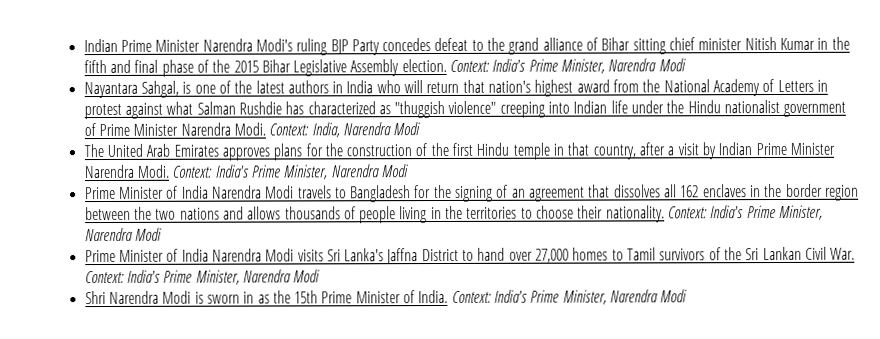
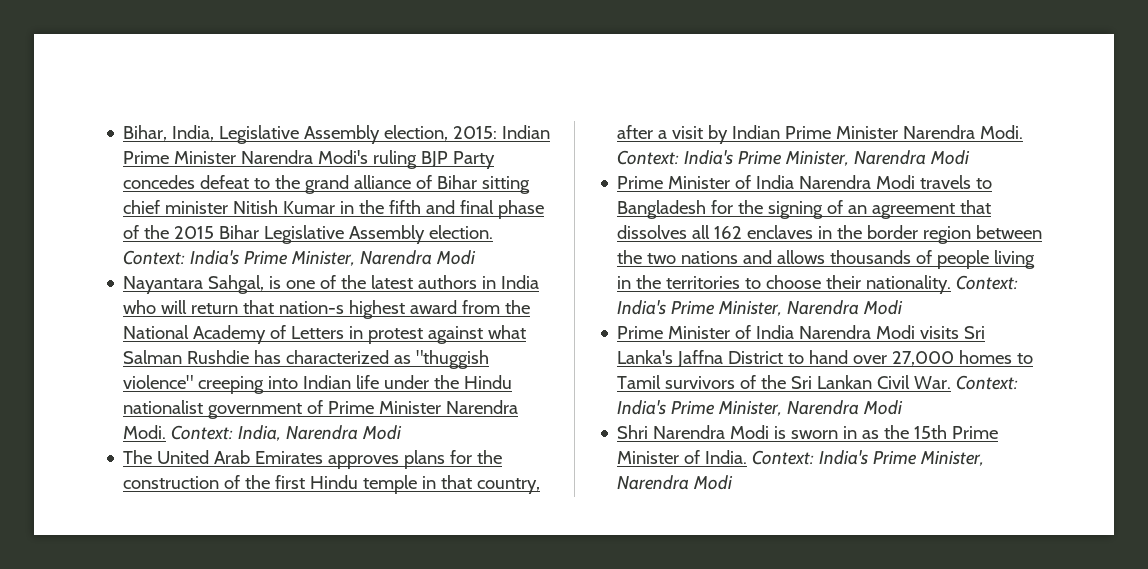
- Indian Prime Minister Narendra Modi's ruling BJP Party concedes defeat to the grand alliance of Bihar sitting chief minister Nitish Kumar in the fifth and final phase of the 2015 Bihar Legislative Assembly election.
+ Bihar, India, Legislative Assembly election, 2015: Indian Prime Minister Narendra Modi's ruling BJP Party concedes defeat to the grand alliance of Bihar sitting chief minister Nitish Kumar in the fifth and final phase of the 2015 Bihar Legislative Assembly election.
- Nayantara Sahgal, is one of the latest authors in India who will return that nation's highest award from the National Academy of Letters in protest against what Salman Rushdie has characterized as "thuggish violence" creeping into Indian life under the Hindu nationalist government of Prime Minister Narendra Modi.
+ Nayantara Sahgal, is one of the latest authors in India who will return that nation-s highest award from the National Academy of Letters in protest against what Salman Rushdie has characterized as "thuggish violence" creeping into Indian life under the Hindu nationalist government of Prime Minister Narendra Modi.

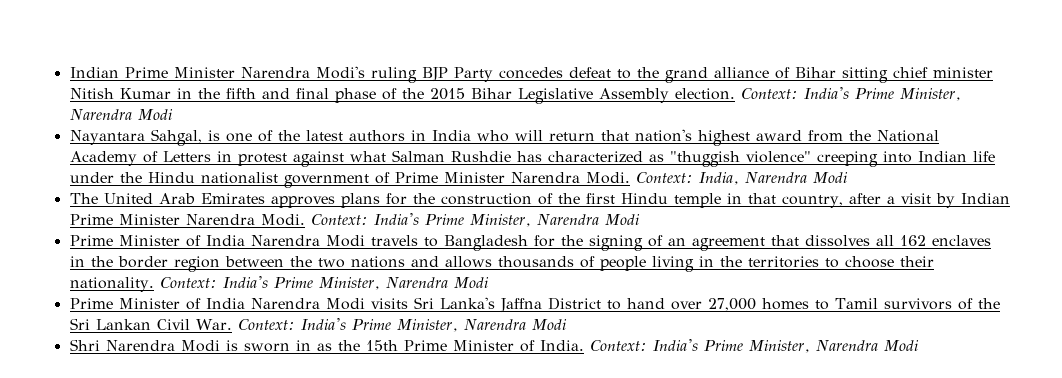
- Bihar, India, Legislative Assembly election, 2015: Indian Prime Minister Narendra Modi's ruling BJP Party concedes defeat to the grand alliance of Bihar sitting chief minister Nitish Kumar in the fifth and final phase of the 2015 Bihar Legislative Assembly election.
+ Indian Prime Minister Narendra Modi's ruling BJP Party concedes defeat to the grand alliance of Bihar sitting chief minister Nitish Kumar in the fifth and final phase of the 2015 Bihar Legislative Assembly election.
- Nayantara Sahgal, is one of the latest authors in India who will return that nation-s highest award from the National Academy of Letters in protest against what Salman Rushdie has characterized as "thuggish violence" creeping into Indian life under the Hindu nationalist government of Prime Minister Narendra Modi.
+ Nayantara Sahgal, is one of the latest authors in India who will return that nation's highest award from the National Academy of Letters in protest against what Salman Rushdie has characterized as "thuggish violence" creeping into Indian life under the Hindu nationalist government of Prime Minister Narendra Modi.

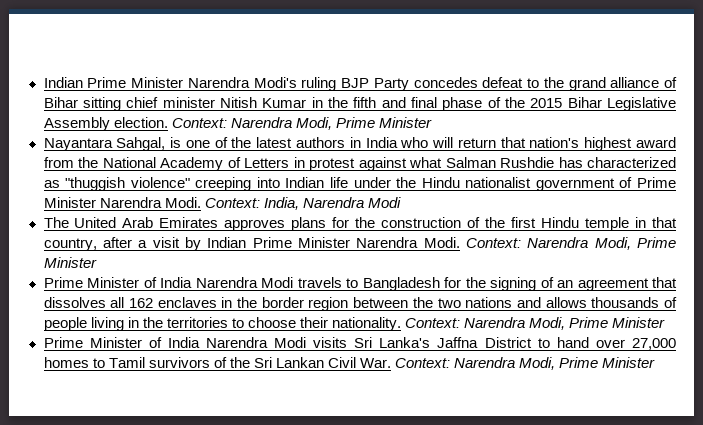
- Indian Prime Minister Narendra Modi's ruling BJP Party concedes defeat to the grand alliance of Bihar sitting chief minister Nitish Kumar in the fifth and final phase of the 2015 Bihar Legislative Assembly election. Context: India's Prime Minister, Narendra Modi
+ Indian Prime Minister Narendra Modi's ruling BJP Party concedes defeat to the grand alliance of Bihar sitting chief minister Nitish Kumar in the fifth and final phase of the 2015 Bihar Legislative Assembly election. Context: Narendra Modi, Prime Minister
- The United Arab Emirates approves plans for the construction of the first Hindu temple in that country, after a visit by Indian Prime Minister Narendra Modi. Context: India's Prime Minister, Narendra Modi
+ The United Arab Emirates approves plans for the construction of the first Hindu temple in that country, after a visit by Indian Prime Minister Narendra Modi. Context: Narendra Modi, Prime Minister
- Prime Minister of India Narendra Modi travels to Bangladesh for the signing of an agreement that dissolves all 162 enclaves in the border region between the two nations and allows thousands of people living in the territories to choose their nationality. Context: India's Prime Minister, Narendra Modi
+ Prime Minister of India Narendra Modi travels to Bangladesh for the signing of an agreement that dissolves all 162 enclaves in the border region between the two nations and allows thousands of people living in the territories to choose their nationality. Context: Narendra Modi, Prime Minister
- Prime Minister of India Narendra Modi visits Sri Lanka's Jaffna District to hand over 27,000 homes to Tamil survivors of the Sri Lankan Civil War. Context: India's Prime Minister, Narendra Modi
- Shri Narendra Modi is sworn in as the 15th Prime Minister of India. Context: India's Prime Minister, Narendra Modi
+ Prime Minister of India Narendra Modi visits Sri Lanka's Jaffna District to hand over 27,000 homes to Tamil survivors of the Sri Lankan Civil War. Context: Narendra Modi, Prime Minister

